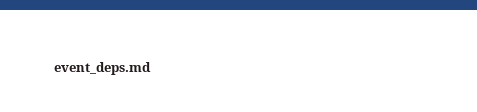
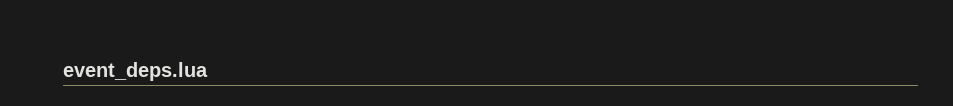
- event_deps.md
+ event_deps.lua

